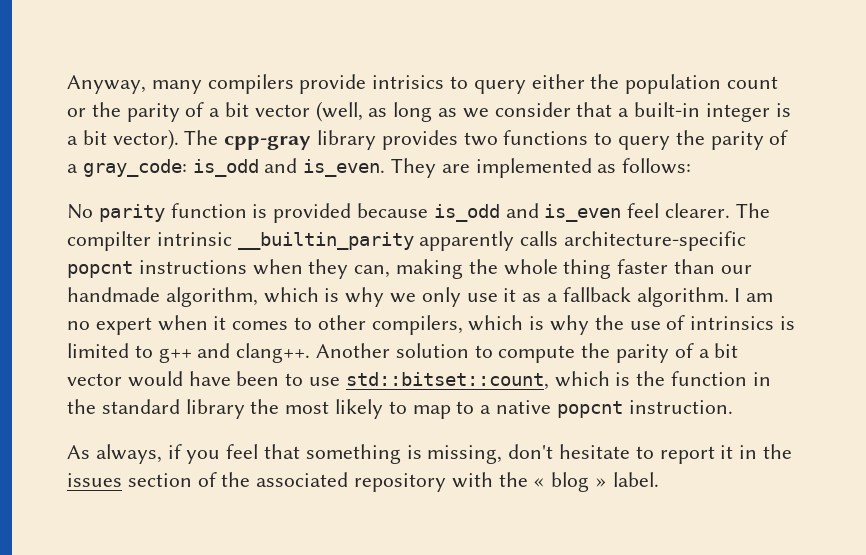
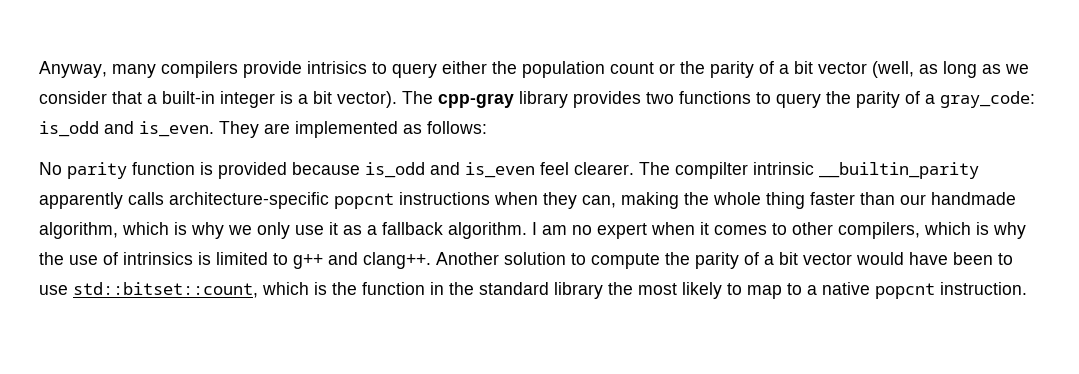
- As always, if you feel that something is missing, don't hesitate to report it in the issues section of the associated repository with the « blog » label.

